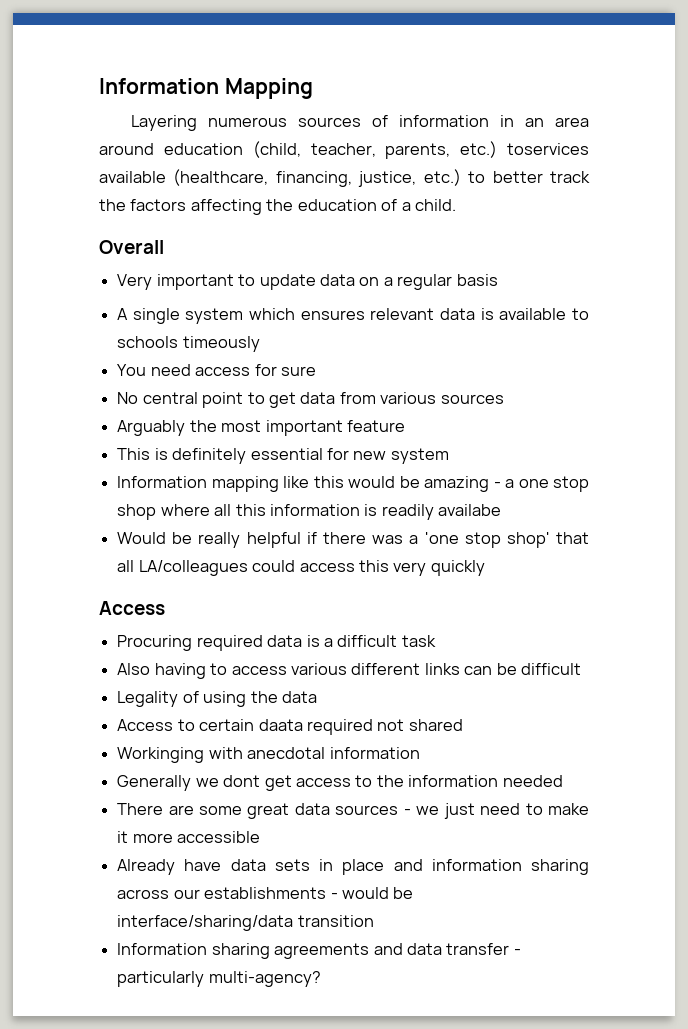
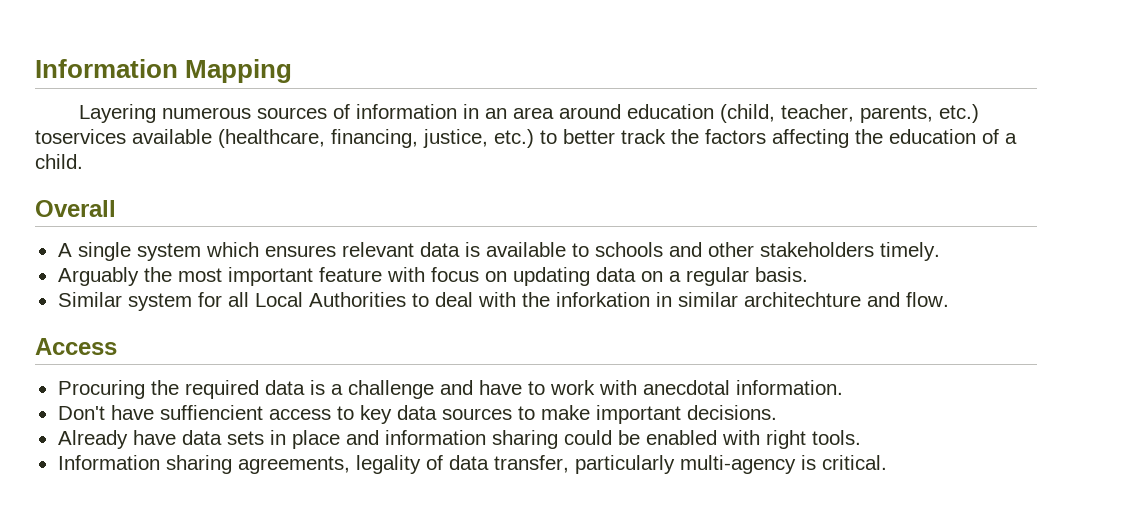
- Very important to update data on a regular basis
- A single system which ensures relevant data is available to schools timeously
- You need access for sure
- No central point to get data from various sources
+ A single system which ensures relevant data is available to schools and other stakeholders timely.
- Arguably the most important feature
- This is definitely essential for new system
- Information mapping like this would be amazing - a one stop shop where all this information is readily availabe
- Would be really helpful if there was a 'one stop shop' that all LA/colleagues could access this very quickly
+ Arguably the most important feature with focus on updating data on a regular basis.
+ Similar system for all Local Authorities to deal with the inforkation in similar architechture and flow.
- Procuring required data is a difficult task
- Also having to access various different links can be difficult
- Legality of using the data
- Access to certain daata required not shared
- Workinging with anecdotal information
- Generally we dont get access to the information needed
- There are some great data sources - we just need to make it more accessible
+ Procuring the required data is a challenge and have to work with anecdotal information.
+ Don't have suffiencient access to key data sources to make important decisions.
- Already have data sets in place and information sharing across our establishments - would be interface/sharing/data transition
- Information sharing agreements and data transfer - particularly multi-agency?
+ Already have data sets in place and information sharing could be enabled with right tools.
+ Information sharing agreements, legality of data transfer, particularly multi-agency is critical.

